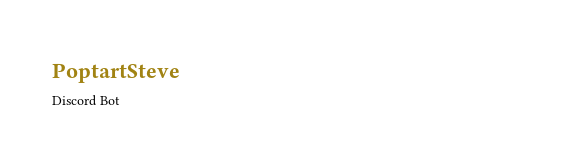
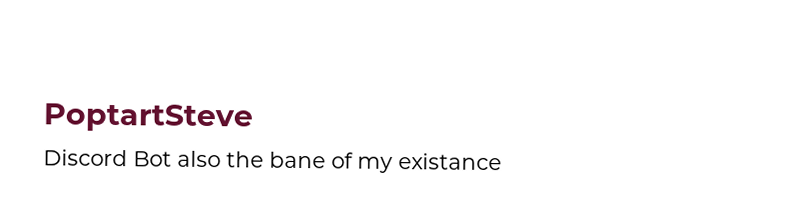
- Discord Bot
+ Discord Bot also the bane of my existance

